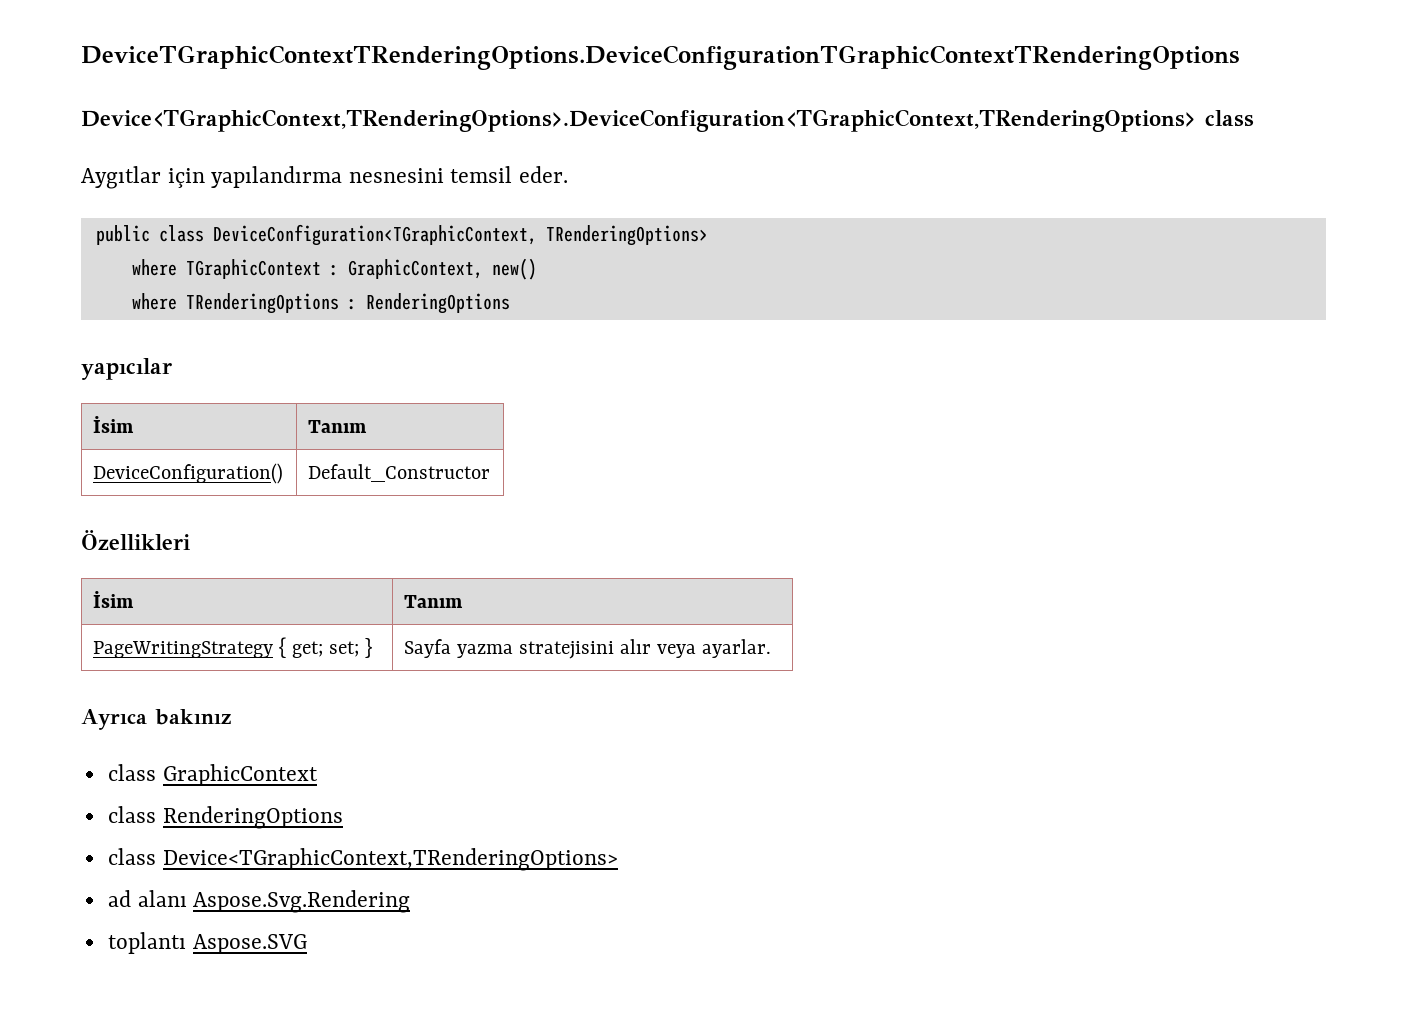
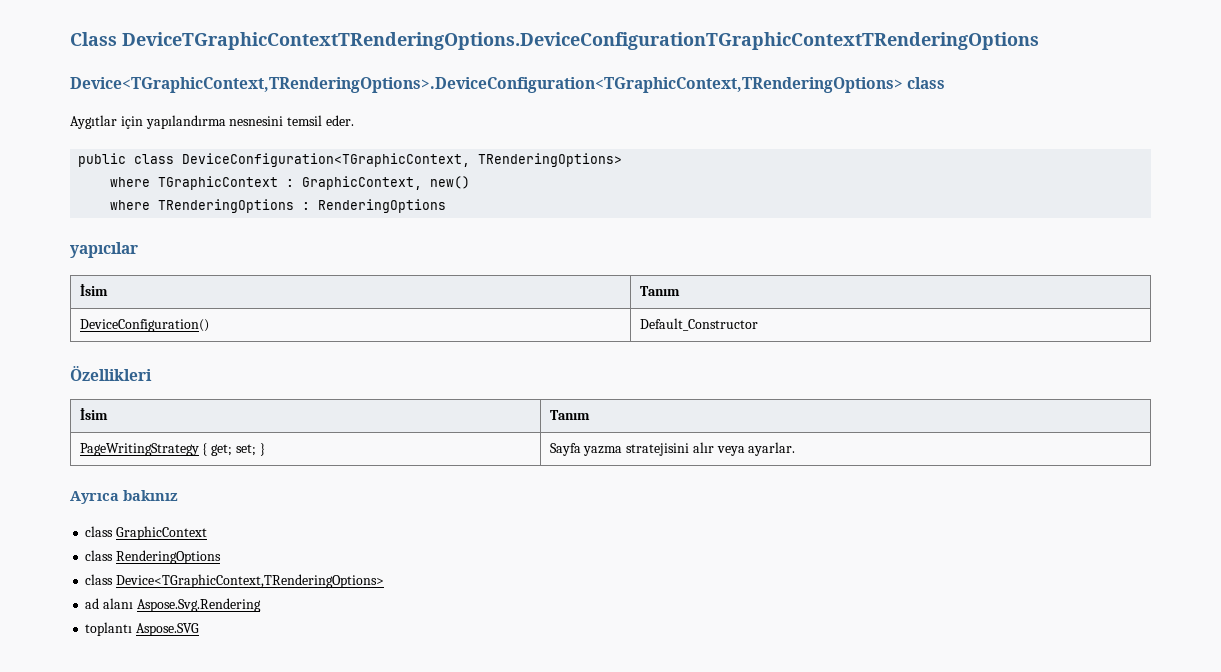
- DeviceTGraphicContextTRenderingOptions.DeviceConfigurationTGraphicContextTRenderingOptions
+ Class DeviceTGraphicContextTRenderingOptions.DeviceConfigurationTGraphicContextTRenderingOptions

